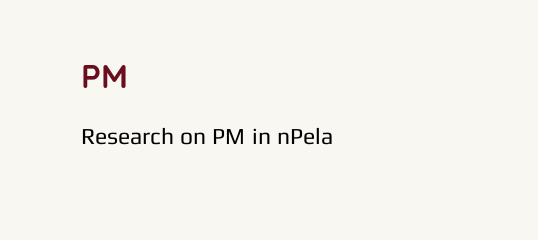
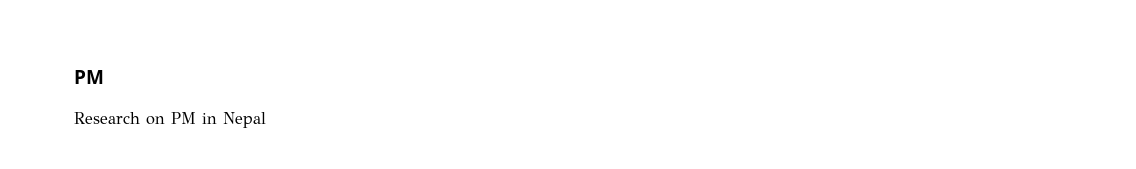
- Research on PM in nPela
+ Research on PM in Nepal

